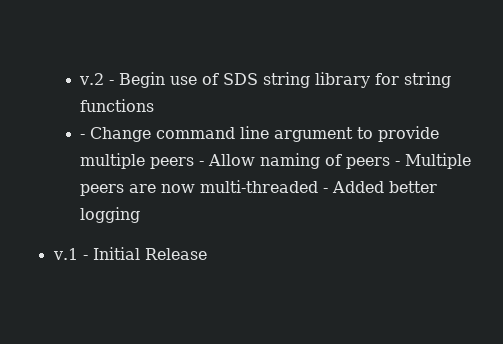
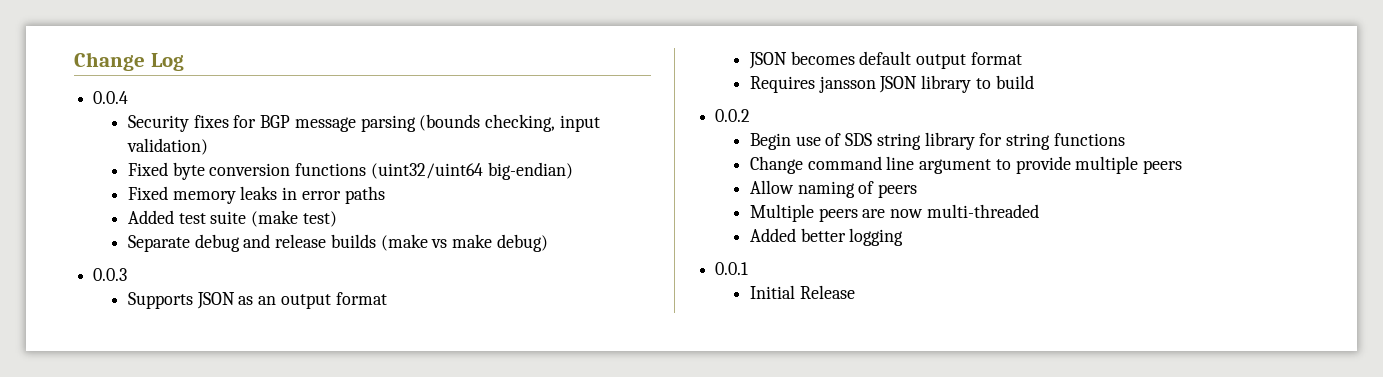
- v.2 - Begin use of SDS string library for string functions
+ Change Log
+ 0.0.4
+ Security fixes for BGP message parsing (bounds checking, input validation)
+ Fixed byte conversion functions (uint32/uint64 big-endian)
+ Fixed memory leaks in error paths
+ Added test suite (make test)
+ Separate debug and release builds (make vs make debug)
+ 0.0.3
+ Supports JSON as an output format
+ JSON becomes default output format
+ Requires jansson JSON library to build
+ 0.0.2
+ Begin use of SDS string library for string functions
- - Change command line argument to provide multiple peers - Allow naming of peers - Multiple peers are now multi-threaded - Added better logging
+ Change command line argument to provide multiple peers
+ Allow naming of peers
+ Multiple peers are now multi-threaded
+ Added better logging
- v.1 - Initial Release
+ 0.0.1
+ Initial Release

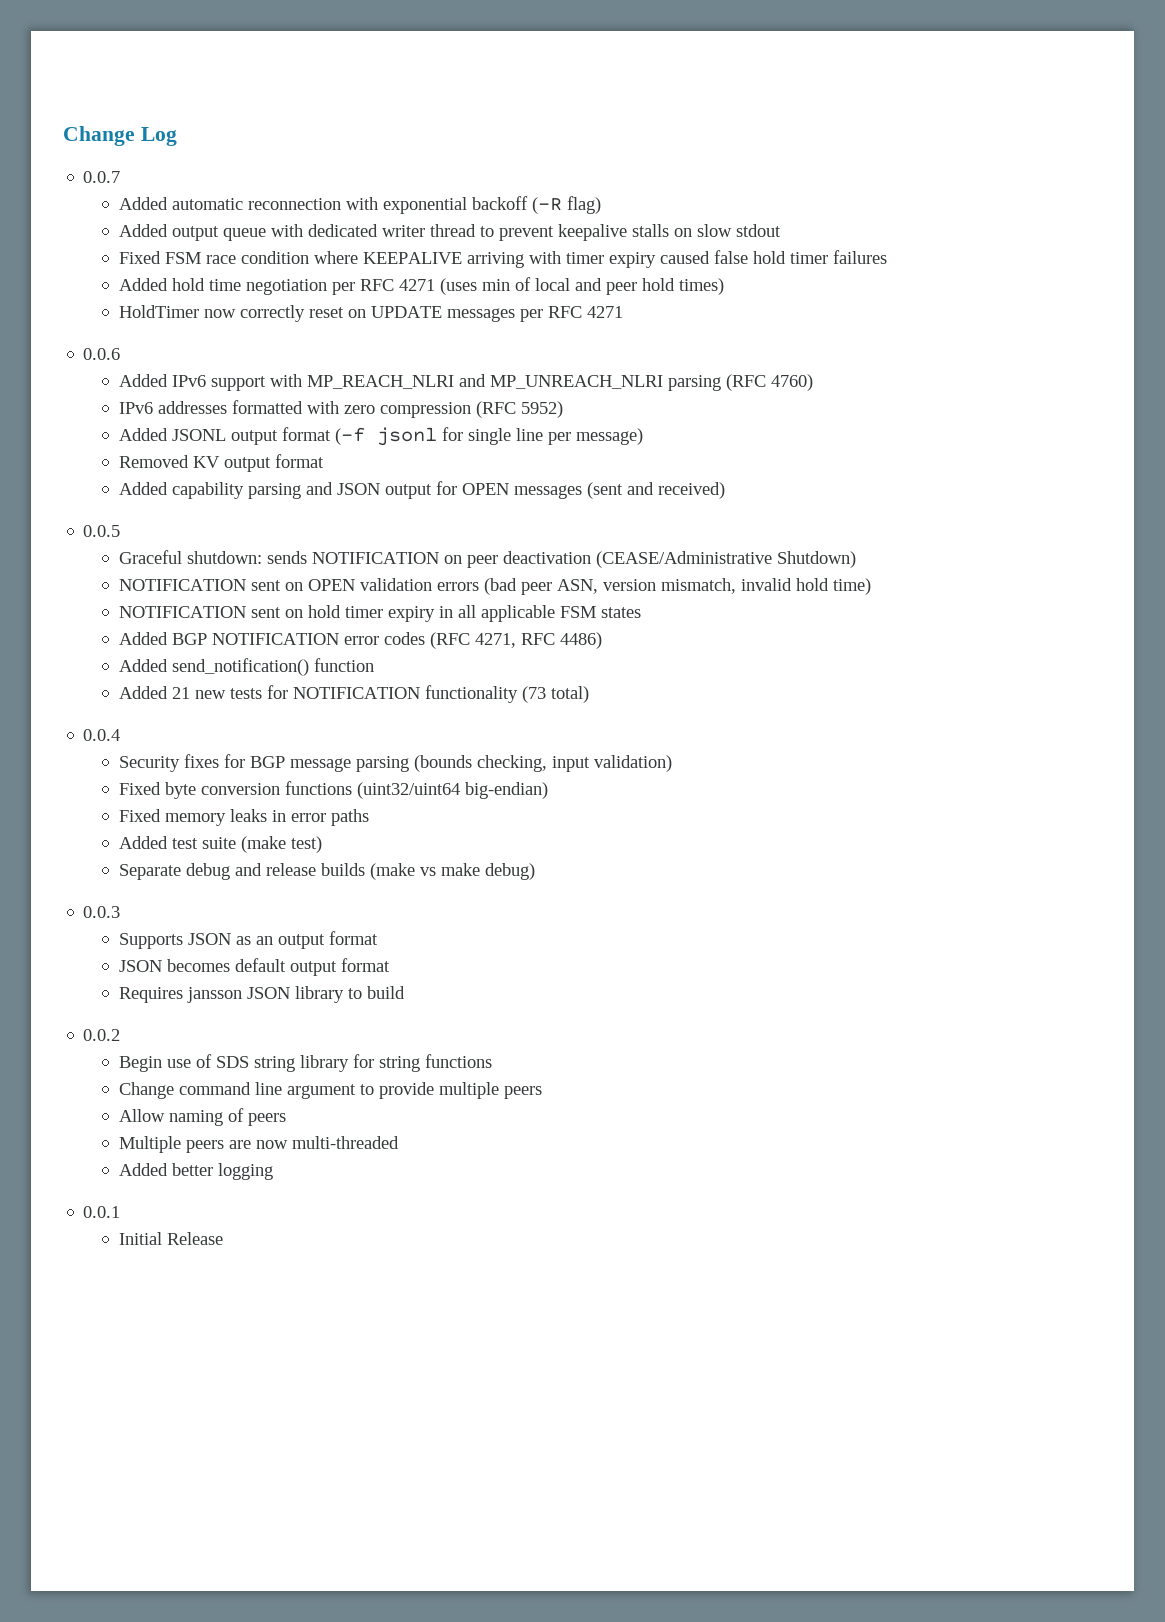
+ 0.0.7
+ Added automatic reconnection with exponential backoff (-R flag)
+ Added output queue with dedicated writer thread to prevent keepalive stalls on slow stdout
+ Fixed FSM race condition where KEEPALIVE arriving with timer expiry caused false hold timer failures
+ Added hold time negotiation per RFC 4271 (uses min of local and peer hold times)
+ HoldTimer now correctly reset on UPDATE messages per RFC 4271
+ 0.0.6
+ Added IPv6 support with MP_REACH_NLRI and MP_UNREACH_NLRI parsing (RFC 4760)
+ IPv6 addresses formatted with zero compression (RFC 5952)
+ Added JSONL output format (-f jsonl for single line per message)
+ Removed KV output format
+ Added capability parsing and JSON output for OPEN messages (sent and received)
+ 0.0.5
+ Graceful shutdown: sends NOTIFICATION on peer deactivation (CEASE/Administrative Shutdown)
+ NOTIFICATION sent on OPEN validation errors (bad peer ASN, version mismatch, invalid hold time)
+ NOTIFICATION sent on hold timer expiry in all applicable FSM states
+ Added BGP NOTIFICATION error codes (RFC 4271, RFC 4486)
+ Added send_notification() function
+ Added 21 new tests for NOTIFICATION functionality (73 total)

